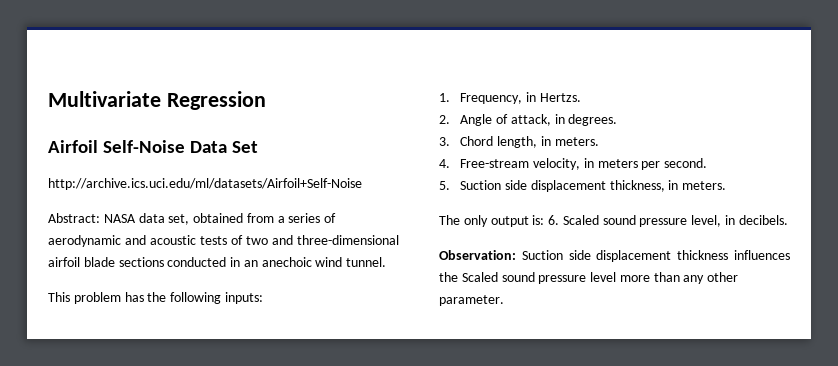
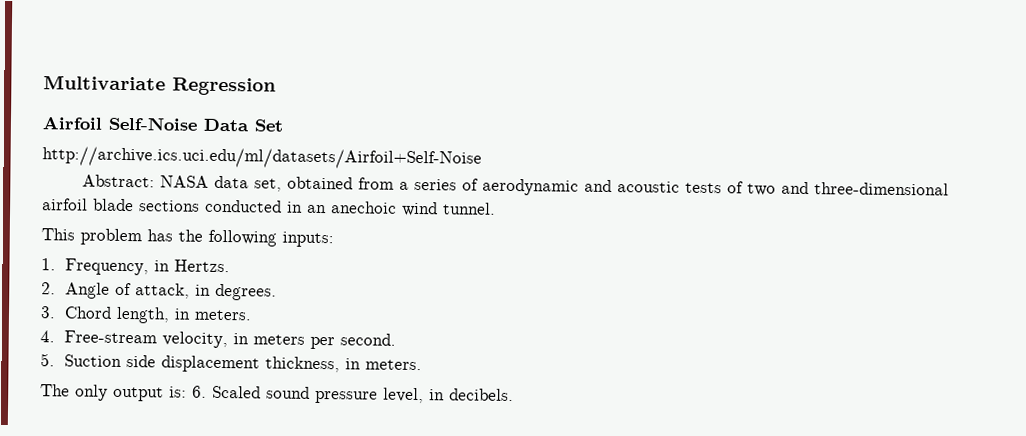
- Observation: Suction side displacement thickness influences the Scaled sound pressure level more than any other parameter.

